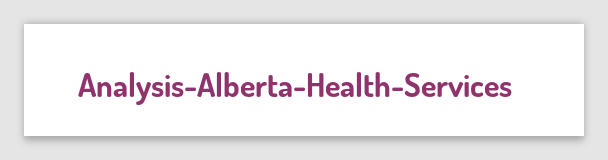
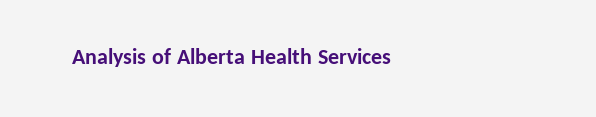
- Analysis-Alberta-Health-Services
+ Analysis of Alberta Health Services

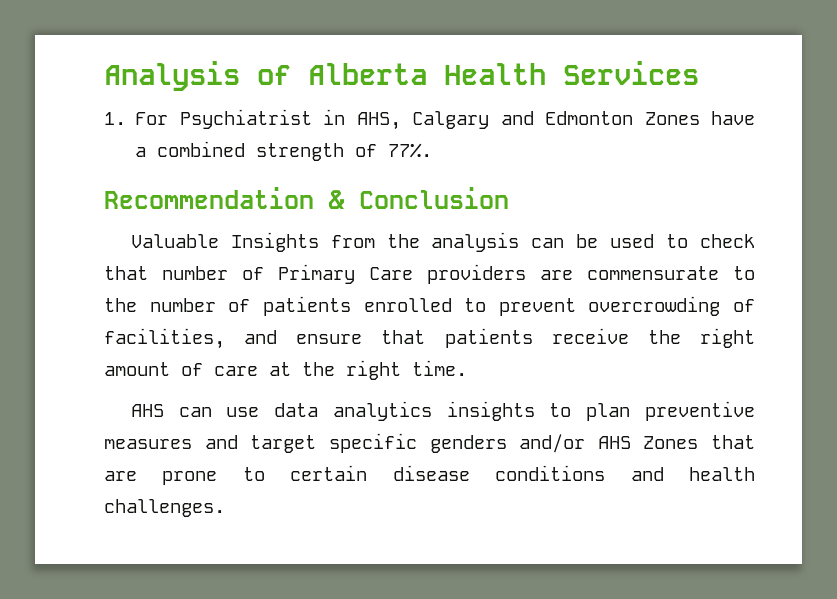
+ 1. For Psychiatrist in AHS, Calgary and Edmonton Zones have a combined strength of 77%.
+ Recommendation & Conclusion
+ Valuable Insights from the analysis can be used to check that number of Primary Care providers are commensurate to the number of patients enrolled to prevent overcrowding of facilities, and ensure that patients receive the right amount of care at the right time.
+ AHS can use data analytics insights to plan preventive measures and target specific genders and/or AHS Zones that are prone to certain disease conditions and health challenges.

